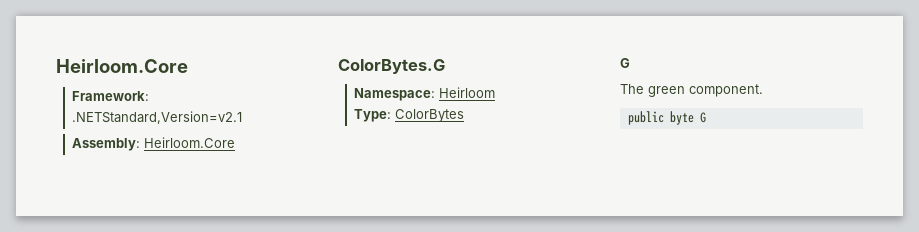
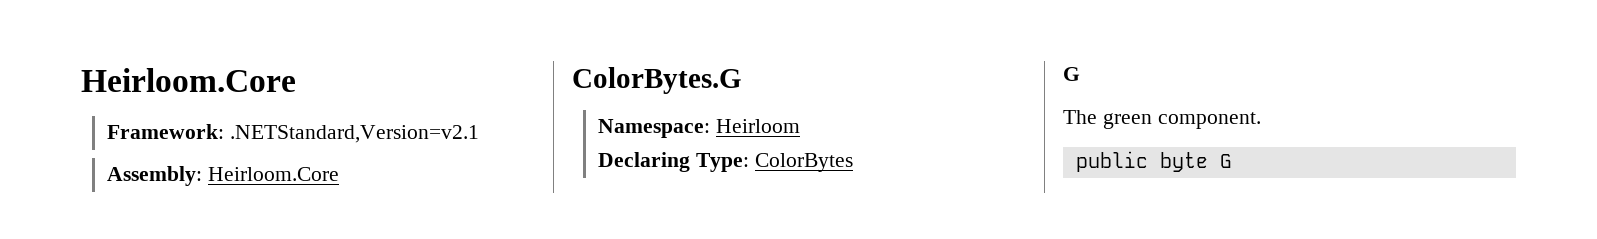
- Type: ColorBytes
+ Declaring Type: ColorBytes

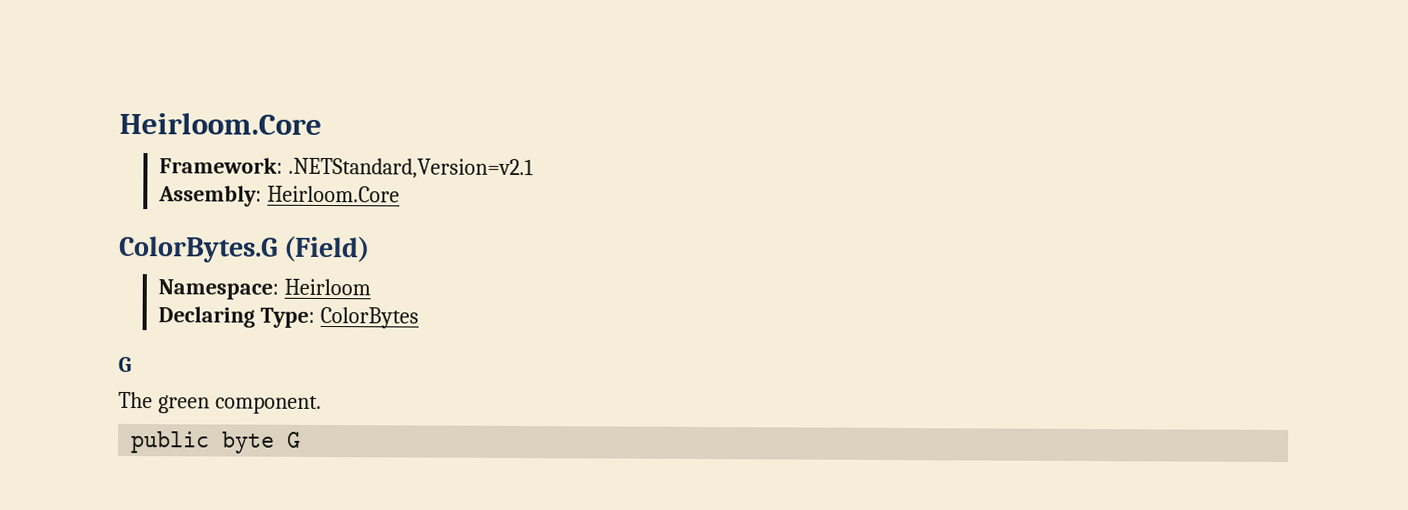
- ColorBytes.G
+ ColorBytes.G (Field)

